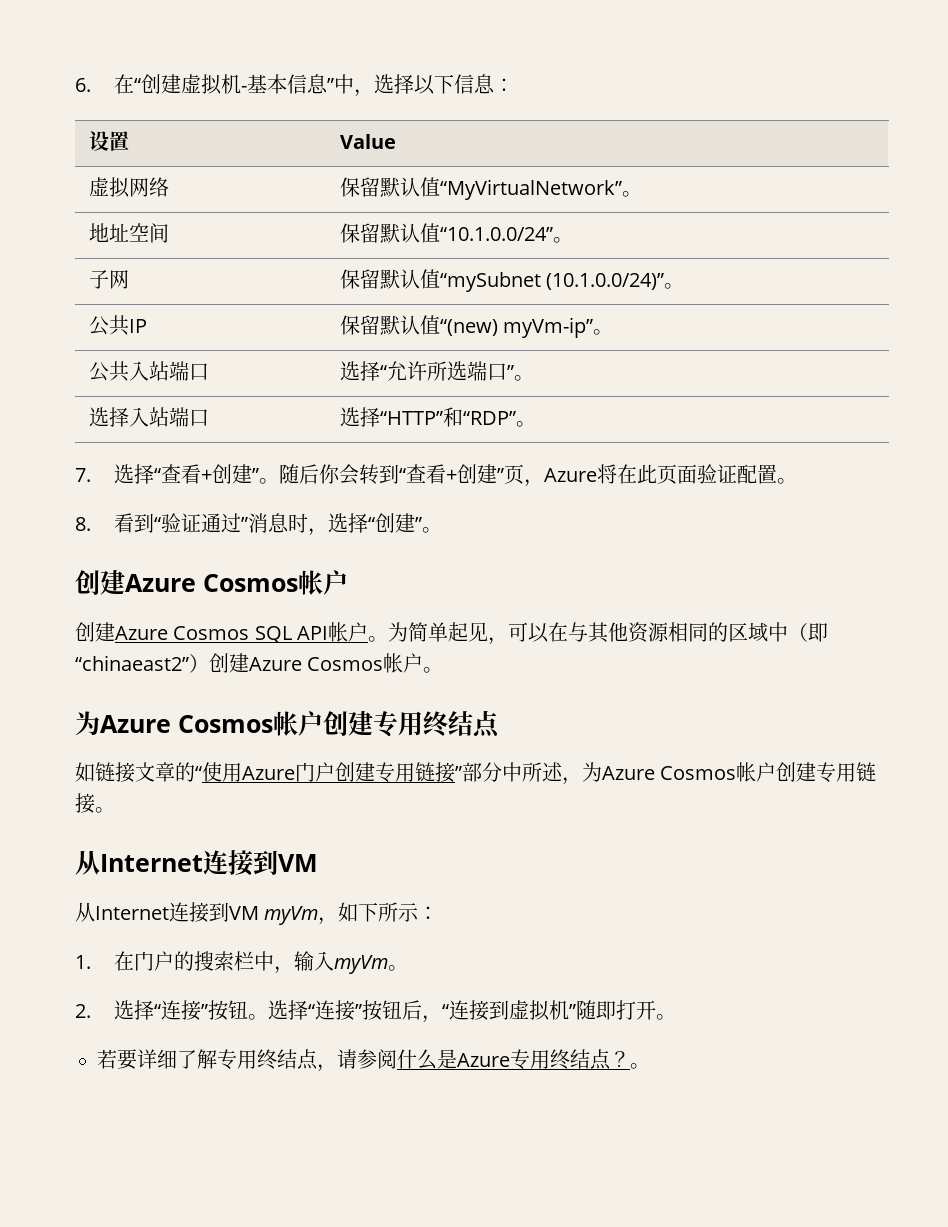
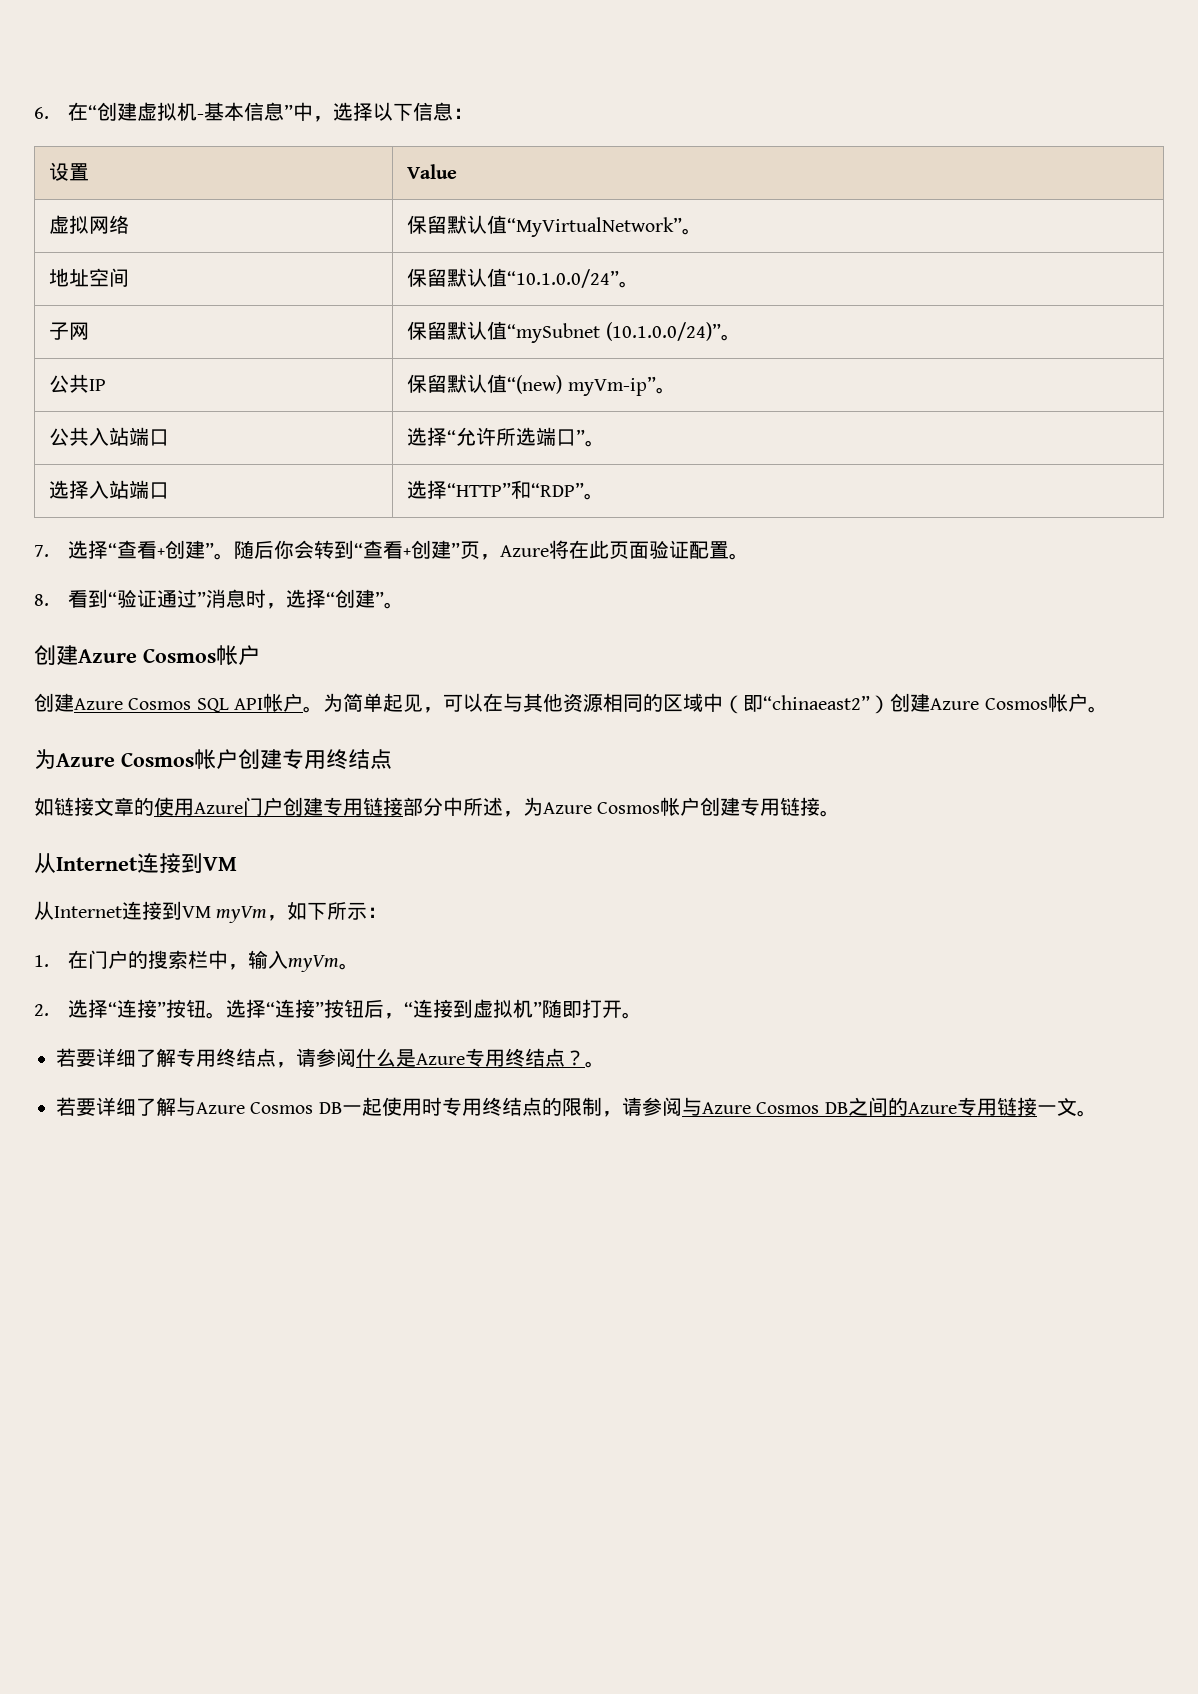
- 如链接文章的“使用Azure门户创建专用链接”部分中所述，为Azure Cosmos帐户创建专用链接。
+ 如链接文章的使用Azure门户创建专用链接部分中所述，为Azure Cosmos帐户创建专用链接。
+ 若要详细了解与Azure Cosmos DB一起使用时专用终结点的限制，请参阅与Azure Cosmos DB之间的Azure专用链接一文。

